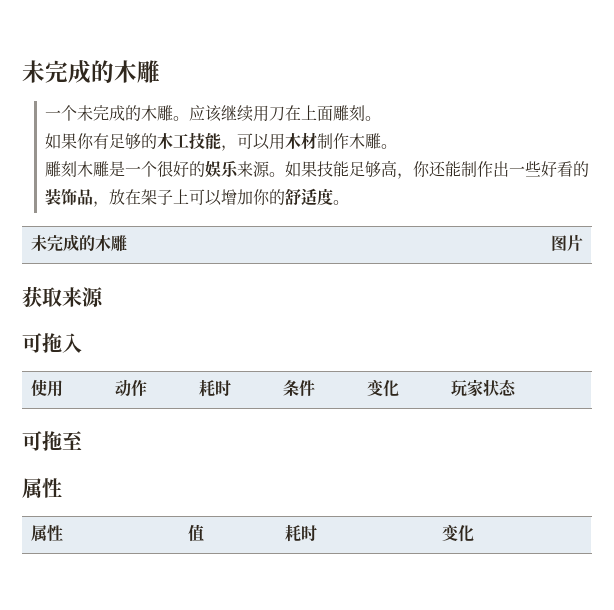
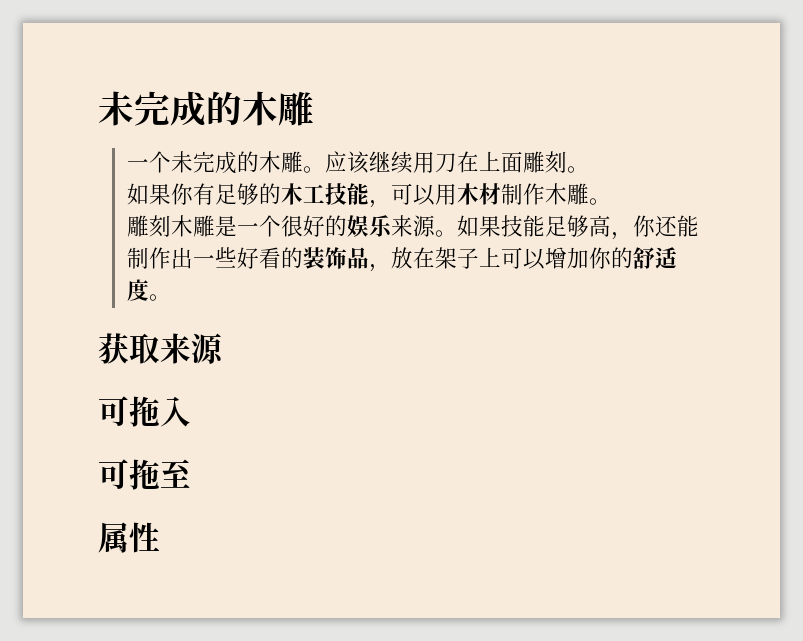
- 未完成的木雕 | 图片
- 使用 | 动作 | 耗时 | 条件 | 变化 | 玩家状态
- 属性 | 值 | 耗时 | 变化

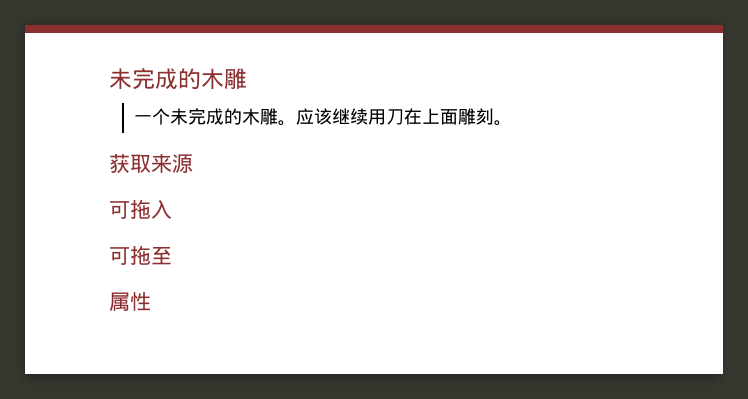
- 如果你有足够的木工技能，可以用木材制作木雕。
- 雕刻木雕是一个很好的娱乐来源。如果技能足够高，你还能制作出一些好看的装饰品，放在架子上可以增加你的舒适度。

